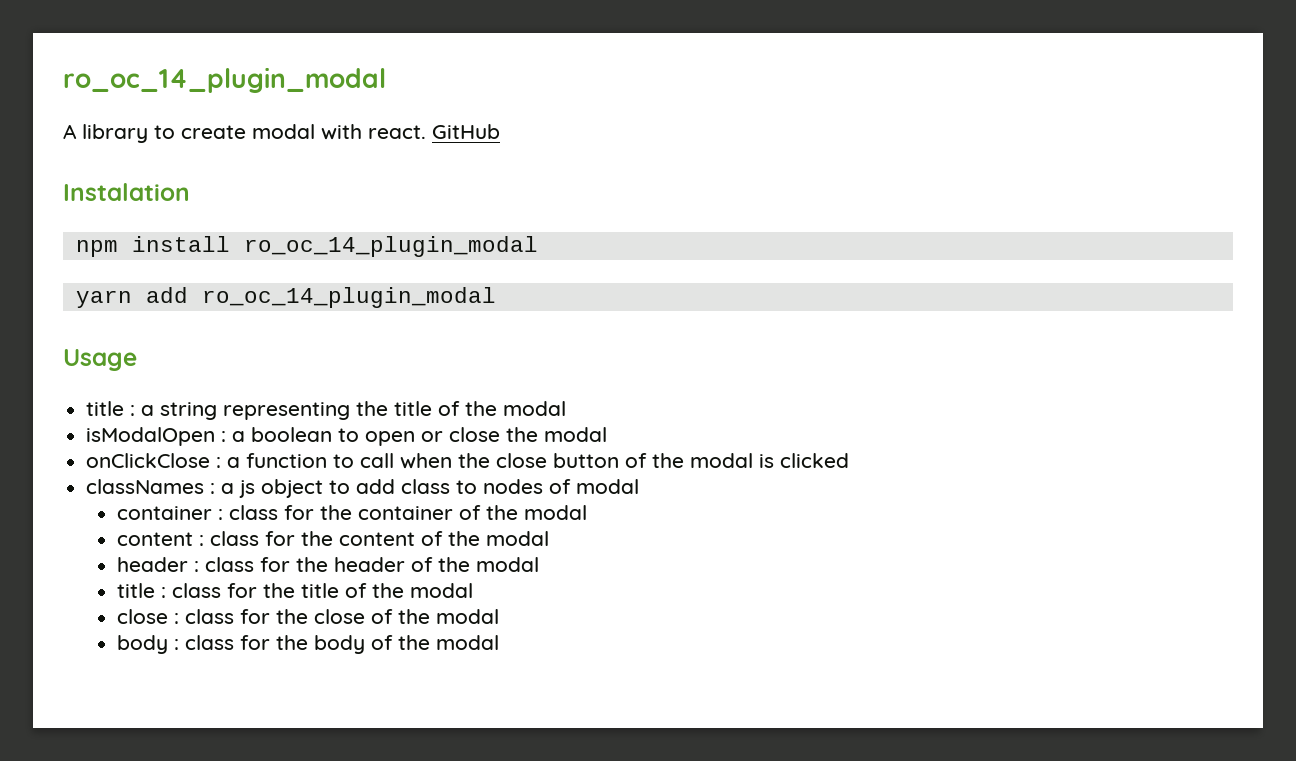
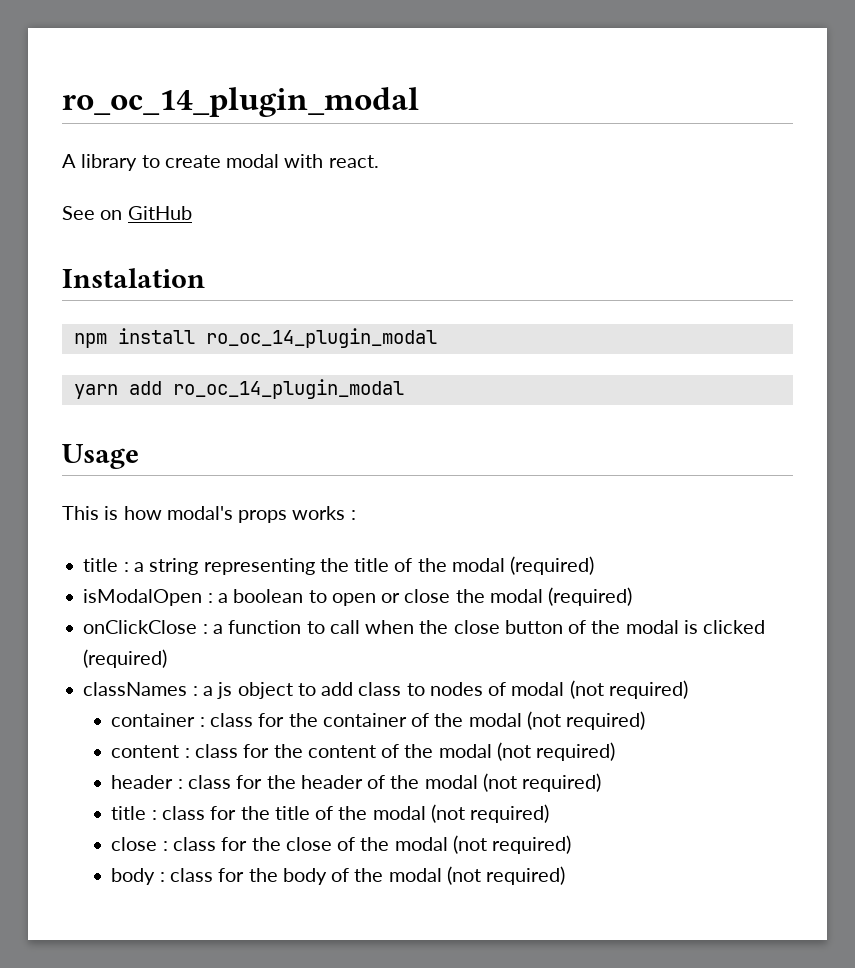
- A library to create modal with react. GitHub
+ A library to create modal with react.
+ See on GitHub
+ This is how modal's props works :
- title : a string representing the title of the modal
+ title : a string representing the title of the modal (required)
- isModalOpen : a boolean to open or close the modal
+ isModalOpen : a boolean to open or close the modal (required)
- onClickClose : a function to call when the close button of the modal is clicked
+ onClickClose : a function to call when the close button of the modal is clicked (required)
- classNames : a js object to add class to nodes of modal
+ classNames : a js object to add class to nodes of modal (not required)
- container : class for the container of the modal
+ container : class for the container of the modal (not required)
- content : class for the content of the modal
+ content : class for the content of the modal (not required)
- header : class for the header of the modal
+ header : class for the header of the modal (not required)
- title : class for the title of the modal
+ title : class for the title of the modal (not required)
- close : class for the close of the modal
+ close : class for the close of the modal (not required)
- body : class for the body of the modal
+ body : class for the body of the modal (not required)

